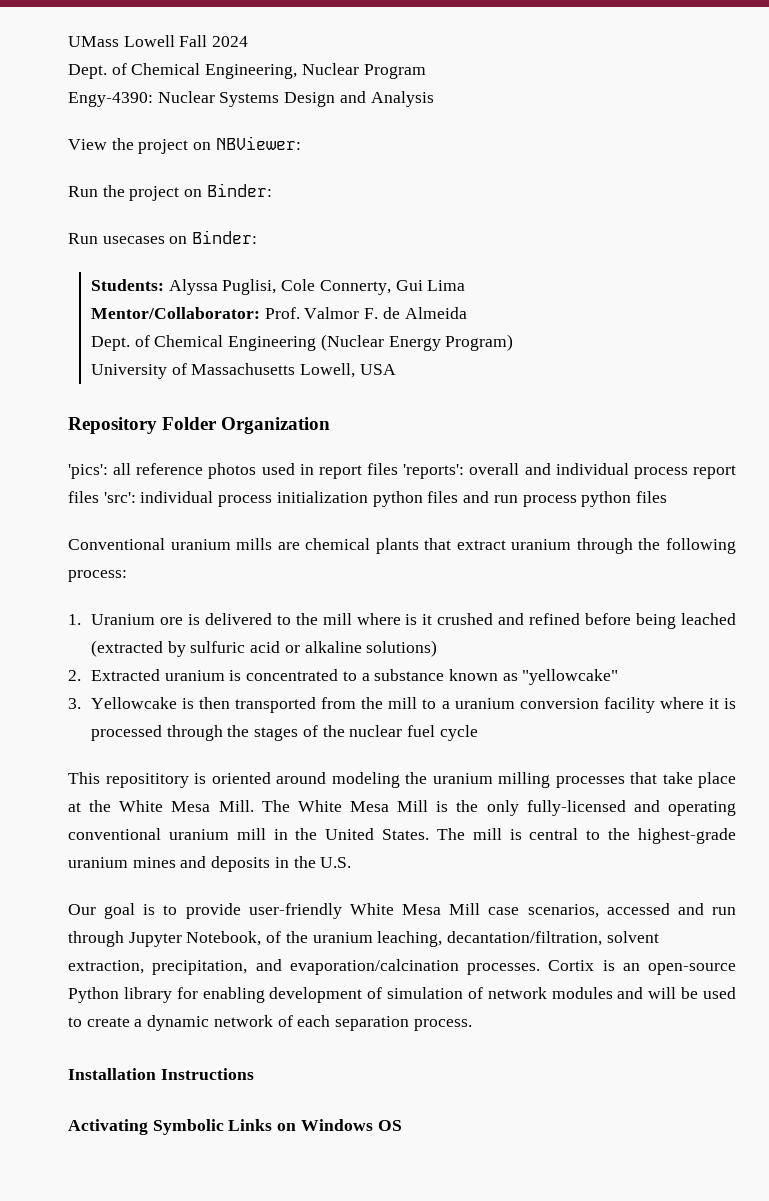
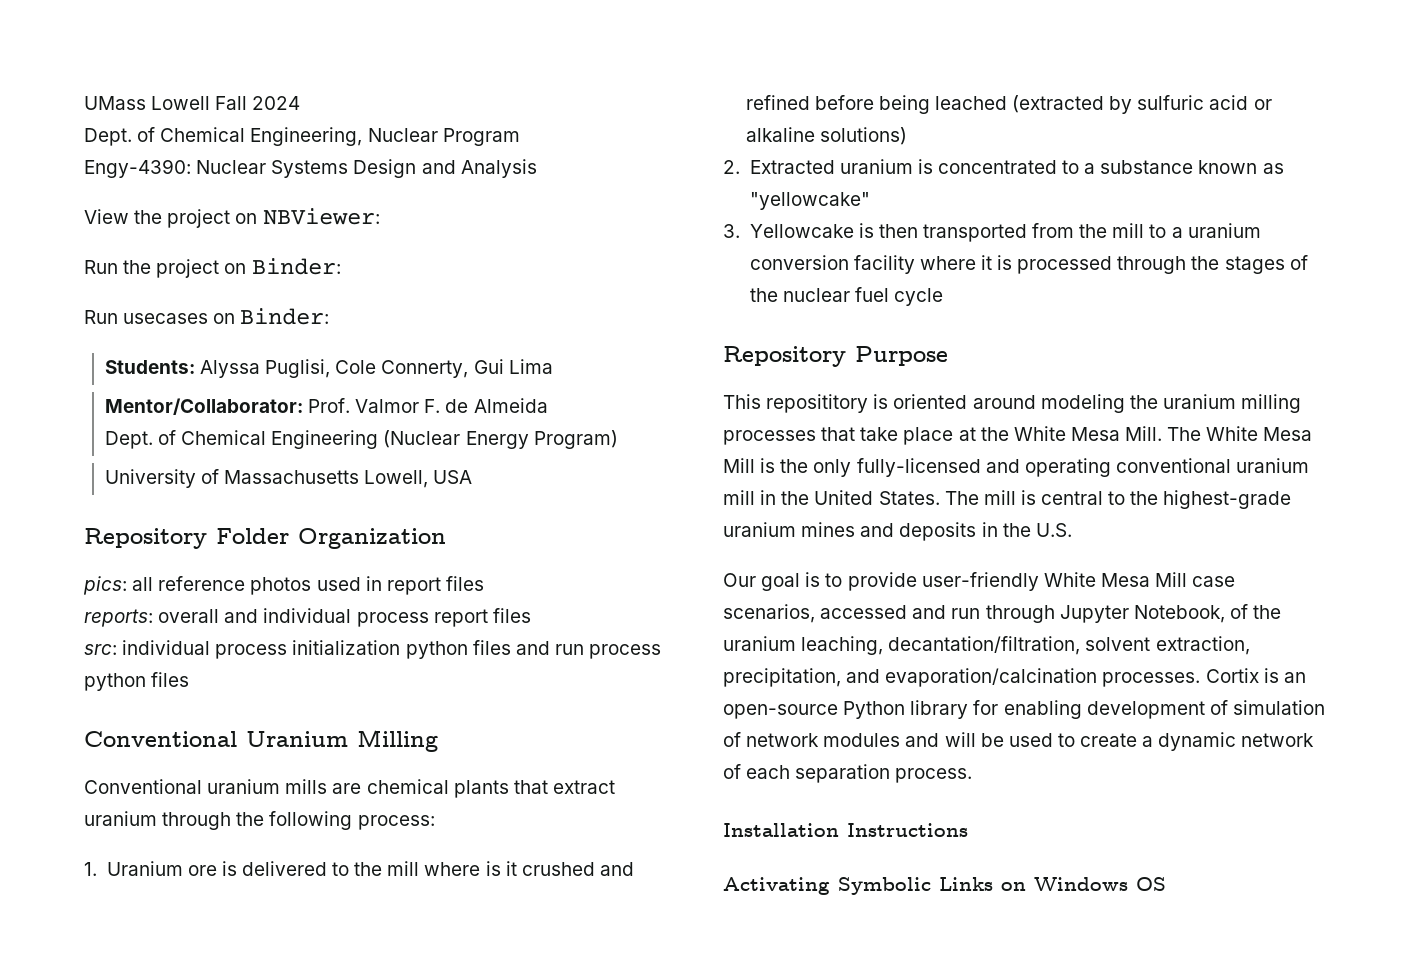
- 'pics': all reference photos used in report files 'reports': overall and individual process report files 'src': individual process initialization python files and run process python files
+ pics: all reference photos used in report files
+ reports: overall and individual process report files
+ src: individual process initialization python files and run process python files
+ Conventional Uranium Milling
+ Repository Purpose

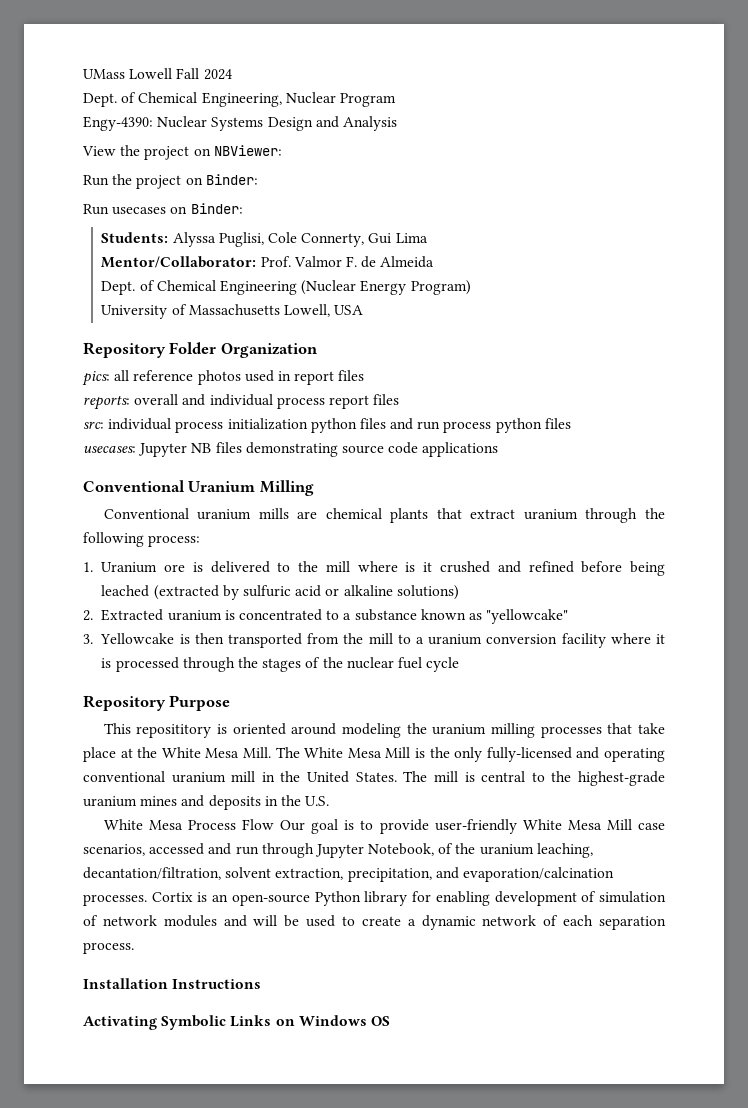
+ usecases: Jupyter NB files demonstrating source code applications
- Our goal is to provide user-friendly White Mesa Mill case scenarios, accessed and run through Jupyter Notebook, of the uranium leaching, decantation/filtration, solvent extraction, precipitation, and evaporation/calcination processes.
+ White Mesa Process Flow Our goal is to provide user-friendly White Mesa Mill case scenarios, accessed and run through Jupyter Notebook, of the uranium leaching, decantation/filtration, solvent extraction, precipitation, and evaporation/calcination processes.

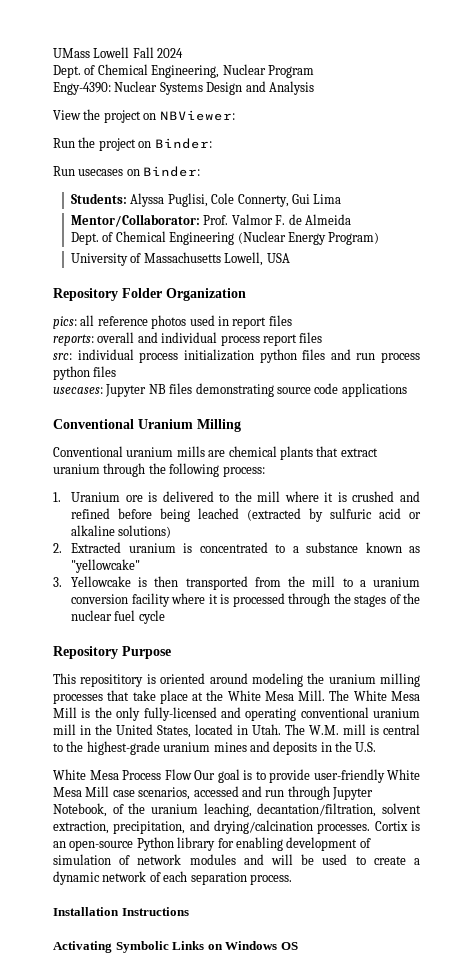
- 1. Uranium ore is delivered to the mill where is it crushed and refined before being leached (extracted by sulfuric acid or alkaline solutions)
+ 1. Uranium ore is delivered to the mill where it is crushed and refined before being leached (extracted by sulfuric acid or alkaline solutions)
- The White Mesa Mill is the only fully-licensed and operating conventional uranium mill in the United States. The mill is central to the highest-grade uranium mines and deposits in the U.S.
+ The White Mesa Mill is the only fully-licensed and operating conventional uranium mill in the United States, located in Utah. The W.M. mill is central to the highest-grade uranium mines and deposits in the U.S.
- White Mesa Process Flow Our goal is to provide user-friendly White Mesa Mill case scenarios, accessed and run through Jupyter Notebook, of the uranium leaching, decantation/filtration, solvent extraction, precipitation, and evaporation/calcination processes.
+ White Mesa Process Flow Our goal is to provide user-friendly White Mesa Mill case scenarios, accessed and run through Jupyter Notebook, of the uranium leaching, decantation/filtration, solvent extraction, precipitation, and drying/calcination processes.

